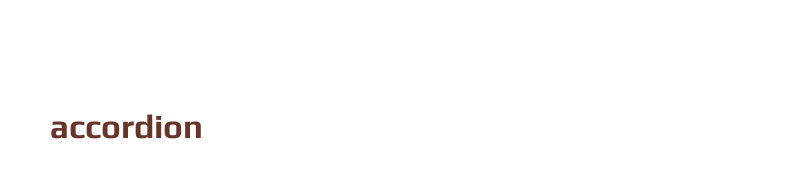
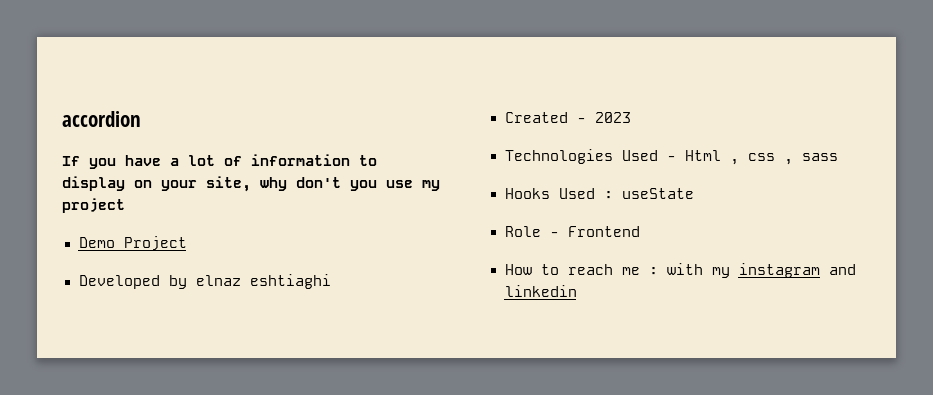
+ If you have a lot of information to display on your site, why don't you use my project
+ Demo Project
+ Developed by elnaz eshtiaghi
+ Created - 2023
+ Technologies Used - Html , css , sass
+ Hooks Used : useState
+ Role - Frontend
+ How to reach me : with my instagram and linkedin

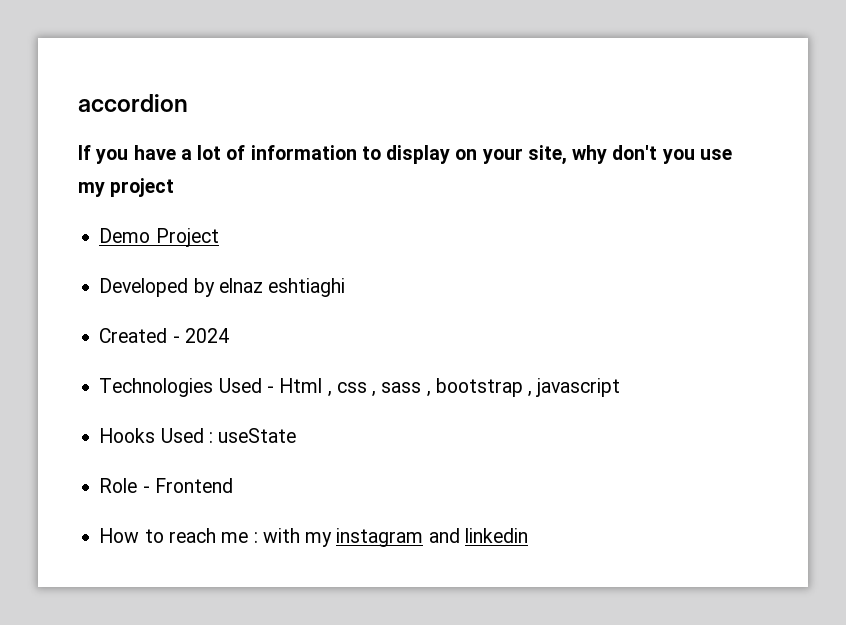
- Created - 2023
+ Created - 2024
- Technologies Used - Html , css , sass
+ Technologies Used - Html , css , sass , bootstrap , javascript

